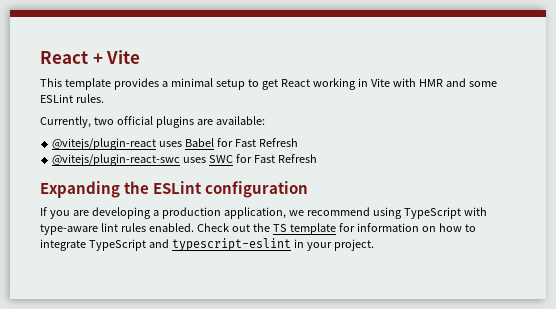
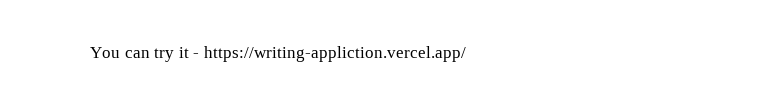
- React + Vite
- This template provides a minimal setup to get React working in Vite with HMR and some ESLint rules.
- Currently, two official plugins are available:
- @vitejs/plugin-react uses Babel for Fast Refresh
- @vitejs/plugin-react-swc uses SWC for Fast Refresh
- Expanding the ESLint configuration
- If you are developing a production application, we recommend using TypeScript with type-aware lint rules enabled. Check out the TS template for information on how to integrate TypeScript and typescript-eslint in your project.
+ You can try it - https://writing-appliction.vercel.app/

